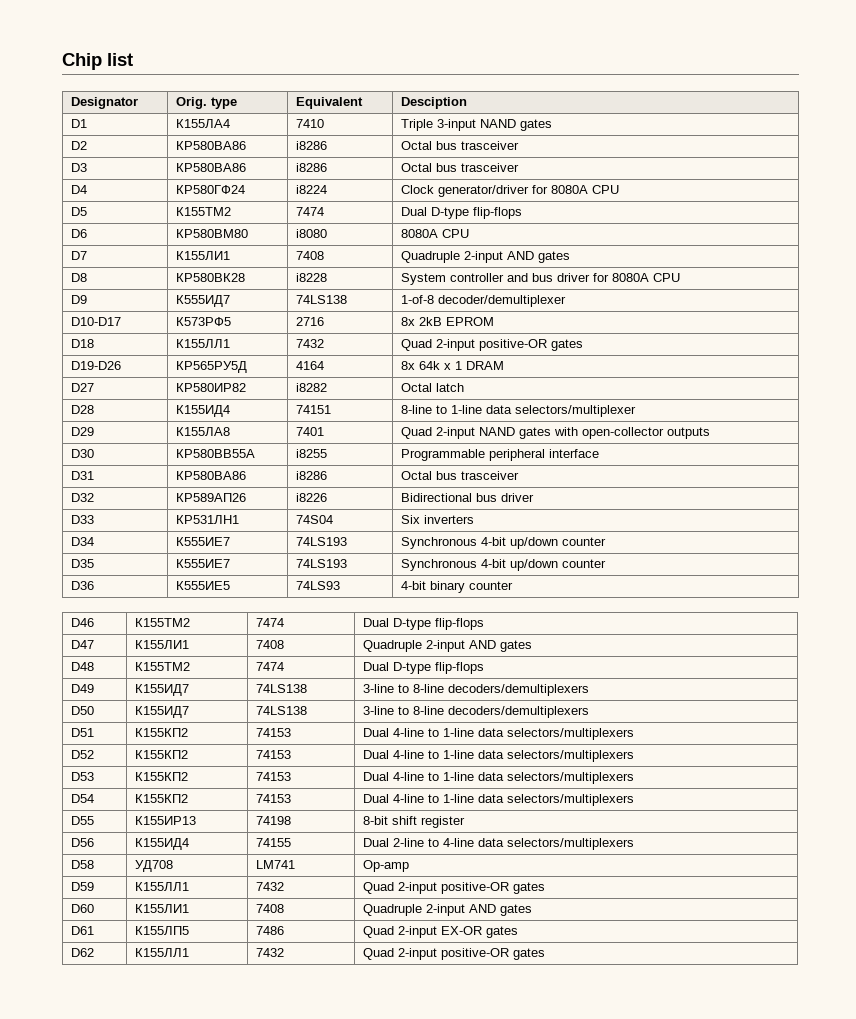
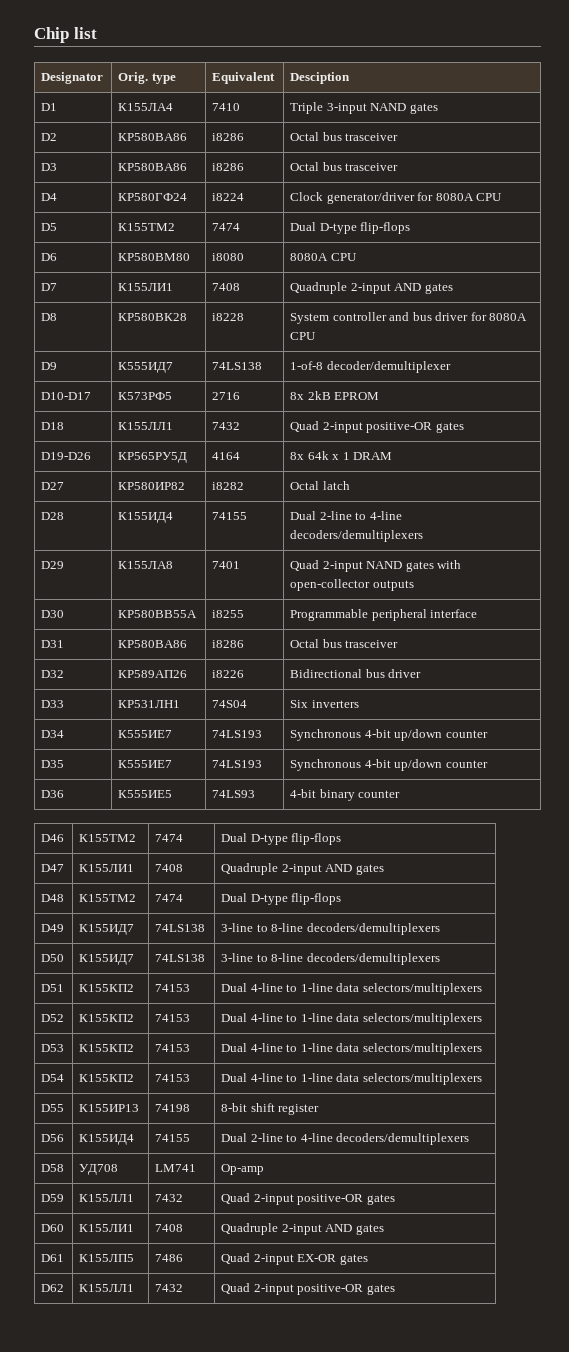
- D28 | К155ИД4 | 74151 | 8-line to 1-line data selectors/multiplexer
+ D28 | К155ИД4 | 74155 | Dual 2-line to 4-line decoders/demultiplexers
- D56 | К155ИД4 | 74155 | Dual 2-line to 4-line data selectors/multiplexers
+ D56 | К155ИД4 | 74155 | Dual 2-line to 4-line decoders/demultiplexers

